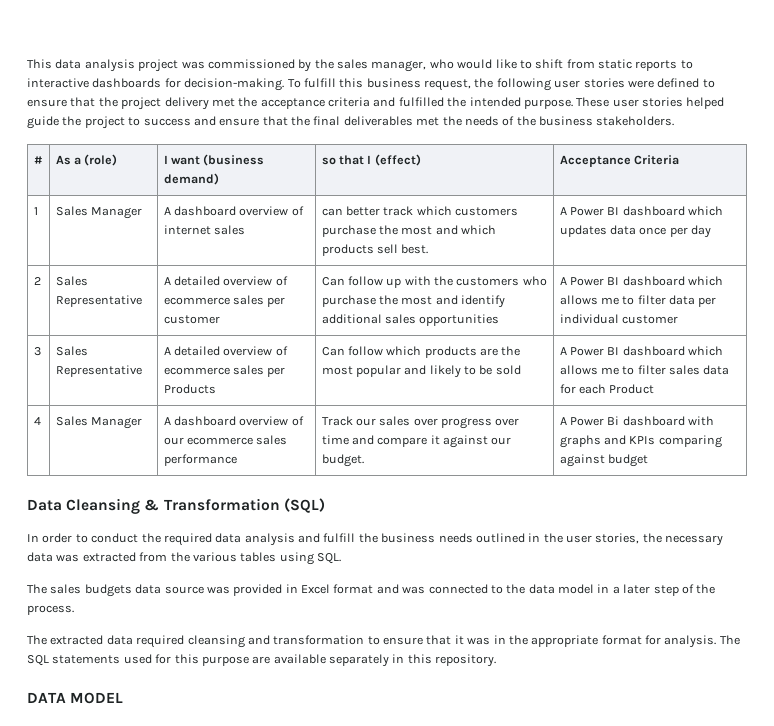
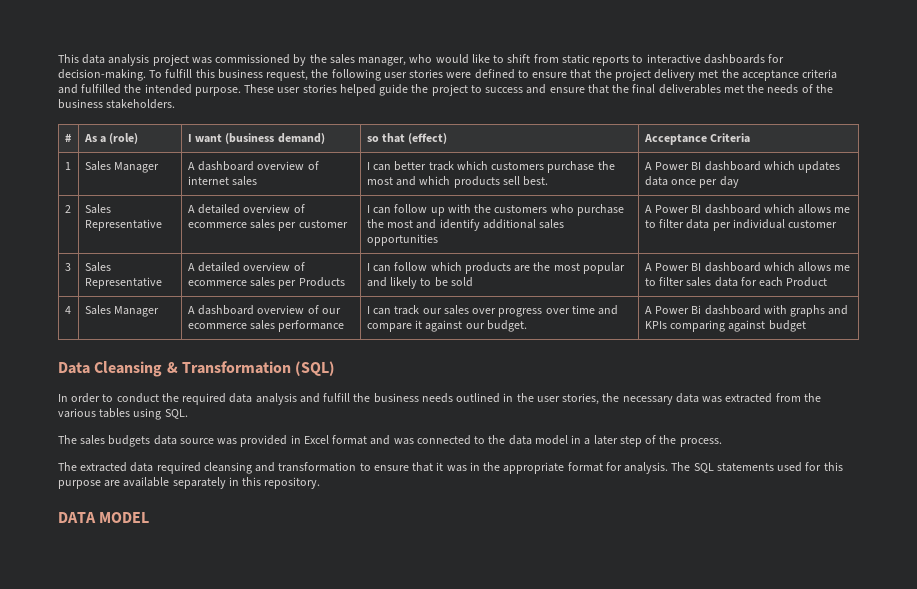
- # | As a (role) | I want (business demand) | so that I (effect) | Acceptance Criteria
+ # | As a (role) | I want (business demand) | so that (effect) | Acceptance Criteria
- 1 | Sales Manager | A dashboard overview of internet sales | can better track which customers purchase the most and which products sell best. | A Power BI dashboard which updates data once per day
+ 1 | Sales Manager | A dashboard overview of internet sales | I can better track which customers purchase the most and which products sell best. | A Power BI dashboard which updates data once per day
- 2 | Sales Representative | A detailed overview of ecommerce sales per customer | Can follow up with the customers who purchase the most and identify additional sales opportunities | A Power BI dashboard which allows me to filter data per individual customer
+ 2 | Sales Representative | A detailed overview of ecommerce sales per customer | I can follow up with the customers who purchase the most and identify additional sales opportunities | A Power BI dashboard which allows me to filter data per individual customer
- 3 | Sales Representative | A detailed overview of ecommerce sales per Products | Can follow which products are the most popular and likely to be sold | A Power BI dashboard which allows me to filter sales data for each Product
+ 3 | Sales Representative | A detailed overview of ecommerce sales per Products | I can follow which products are the most popular and likely to be sold | A Power BI dashboard which allows me to filter sales data for each Product
- 4 | Sales Manager | A dashboard overview of our ecommerce sales performance | Track our sales over progress over time and compare it against our budget. | A Power Bi dashboard with graphs and KPIs comparing against budget
+ 4 | Sales Manager | A dashboard overview of our ecommerce sales performance | I can track our sales over progress over time and compare it against our budget. | A Power Bi dashboard with graphs and KPIs comparing against budget

